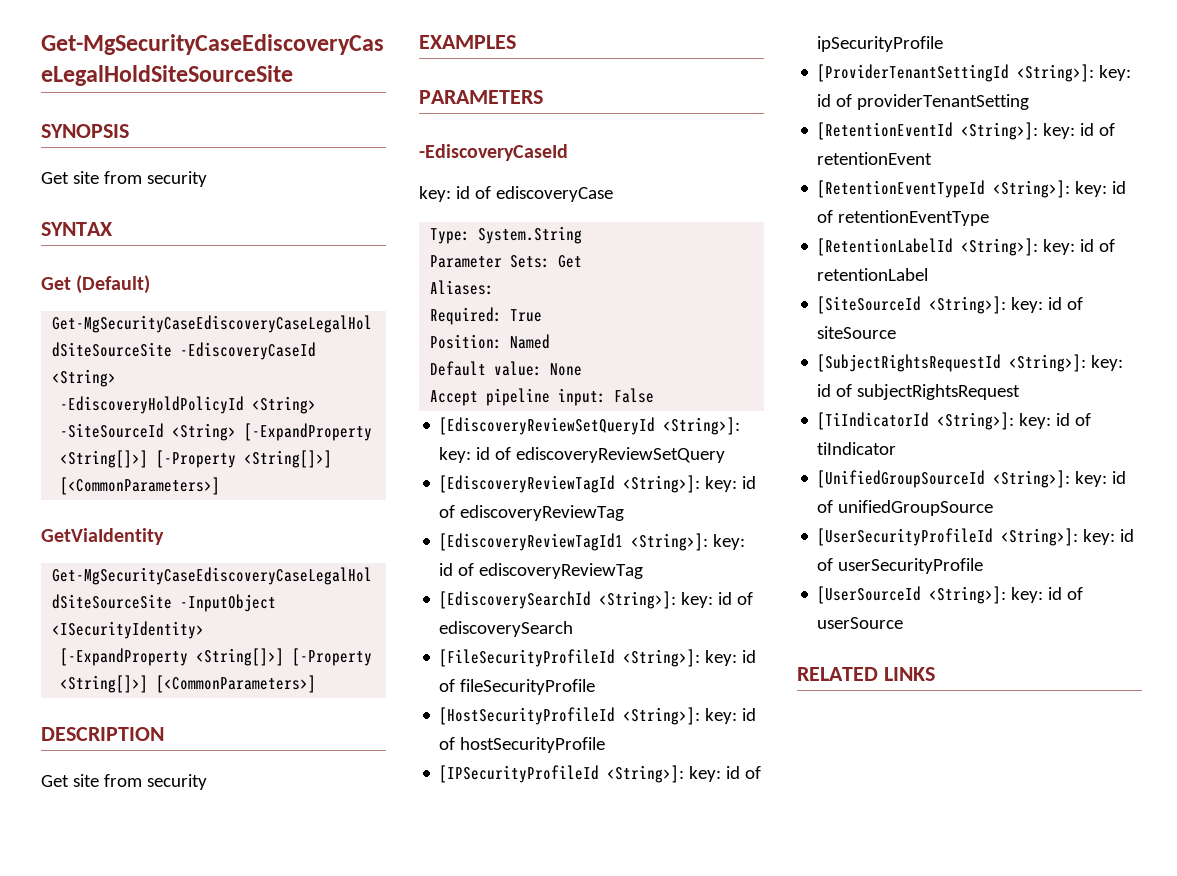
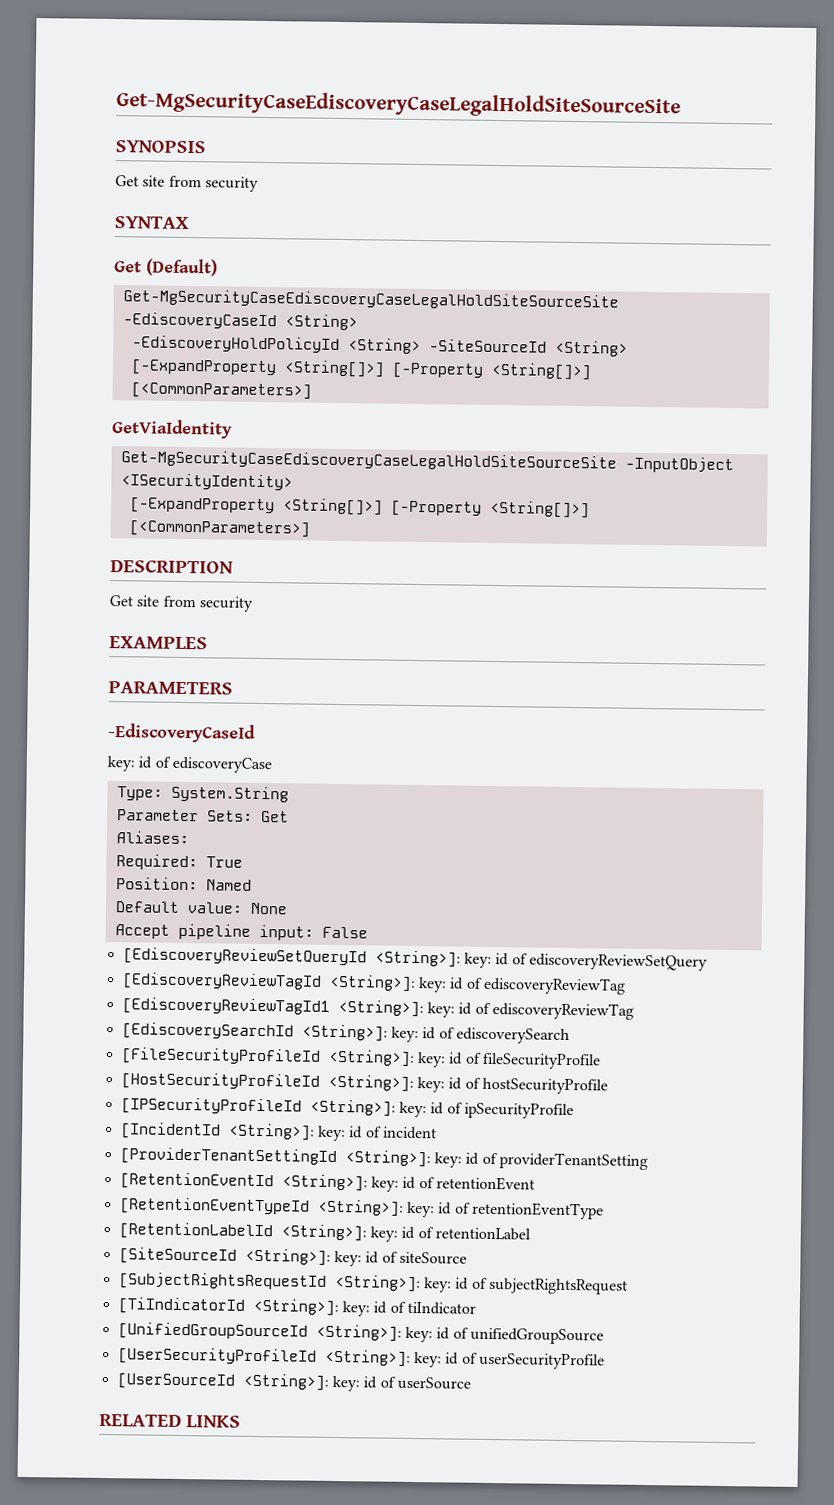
+ [IncidentId <String>]: key: id of incident

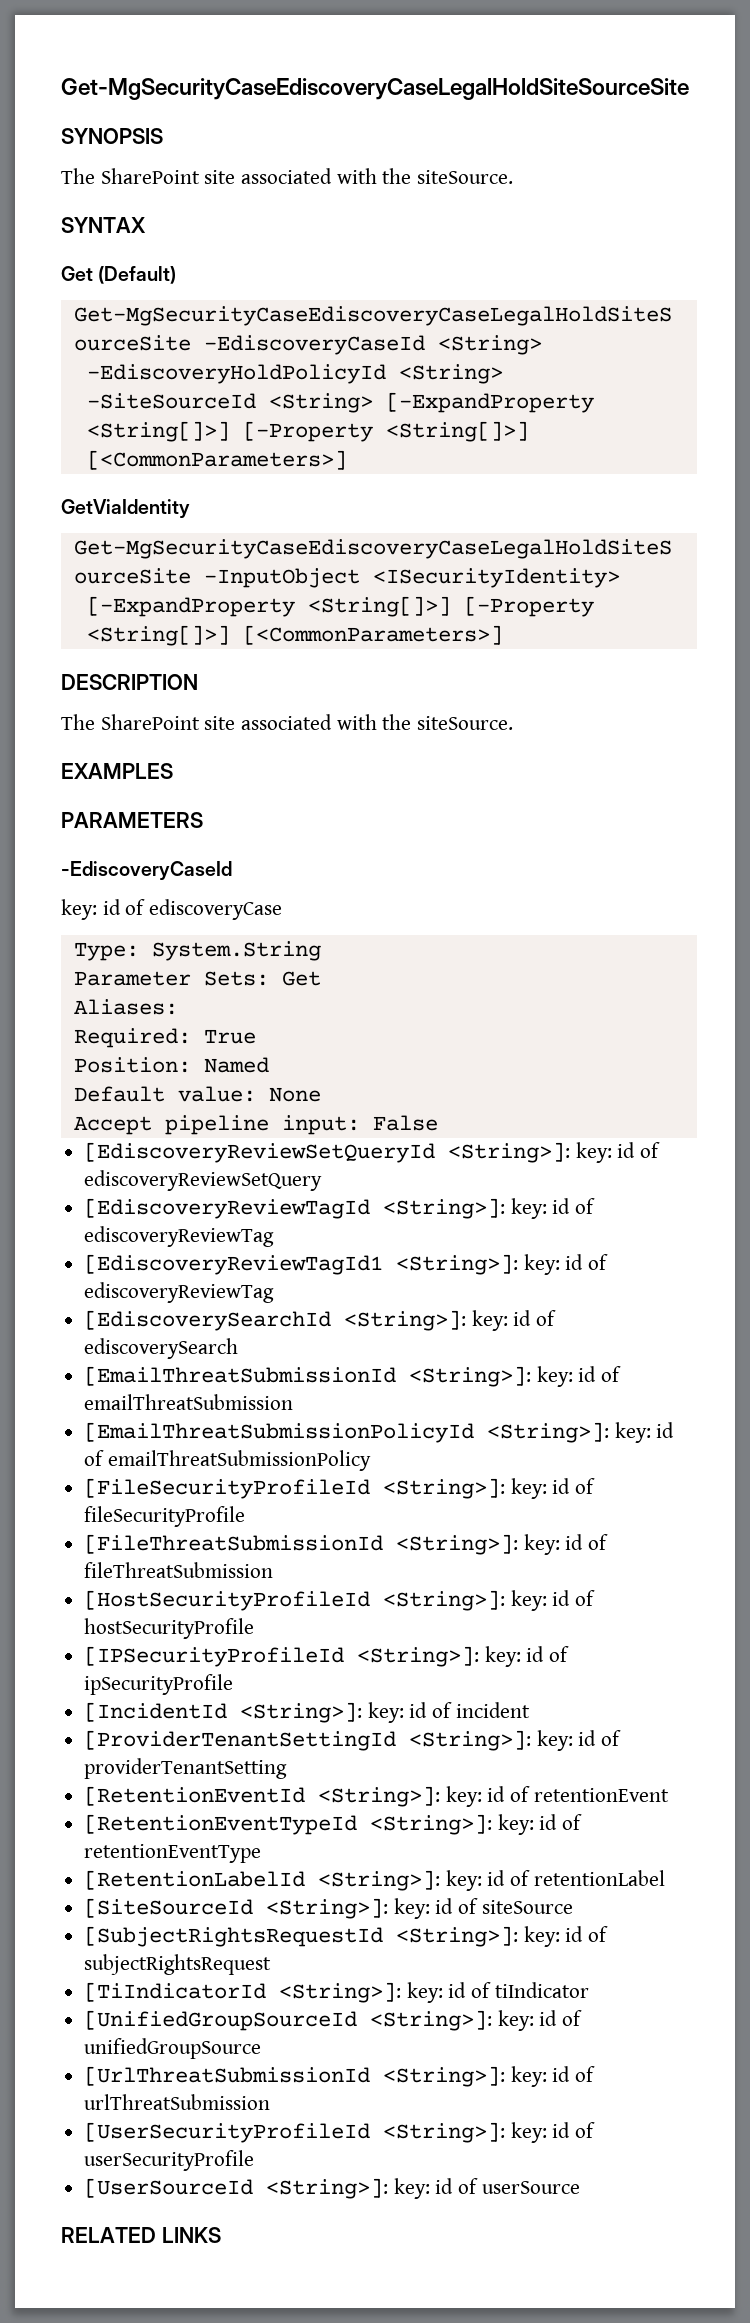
  SYNOPSIS
- Get site from security
+ The SharePoint site associated with the siteSource.
  DESCRIPTION
- Get site from security
+ The SharePoint site associated with the siteSource.
+ [EmailThreatSubmissionId <String>]: key: id of emailThreatSubmission
+ [EmailThreatSubmissionPolicyId <String>]: key: id of emailThreatSubmissionPolicy
+ [FileThreatSubmissionId <String>]: key: id of fileThreatSubmission
+ [UrlThreatSubmissionId <String>]: key: id of urlThreatSubmission

